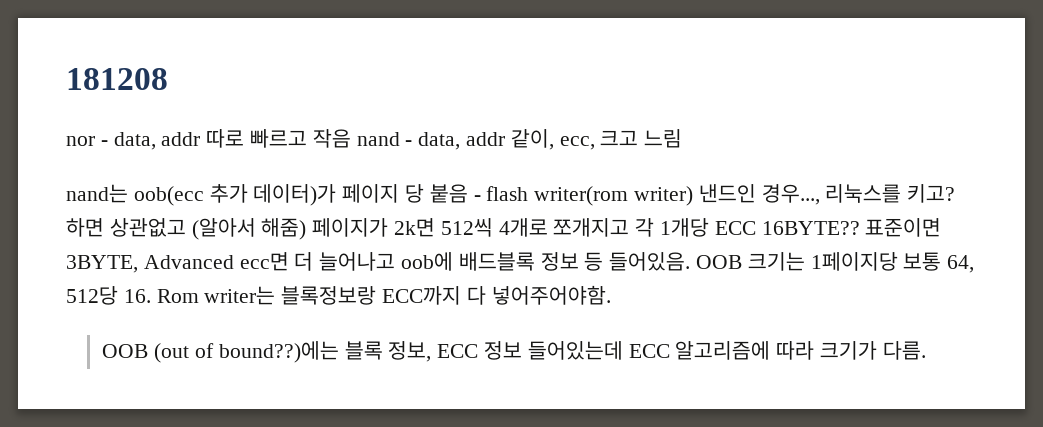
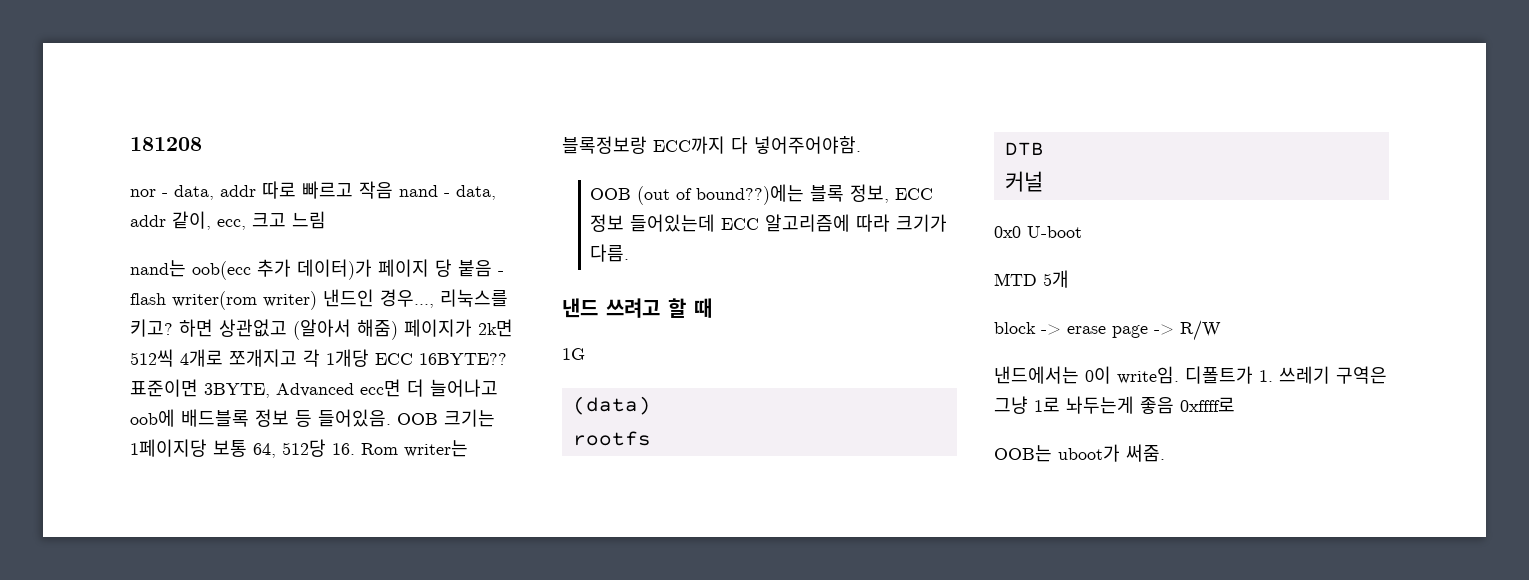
+ 낸드 쓰려고 할 때
+ 1G
+ (data)
+ rootfs
+ DTB
+ 커널
+ 0x0 U-boot
+ MTD 5개
+ block -> erase page -> R/W
+ 낸드에서는 0이 write임. 디폴트가 1. 쓰레기 구역은 그냥 1로 놔두는게 좋음 0xffff로
+ OOB는 uboot가 써줌.

